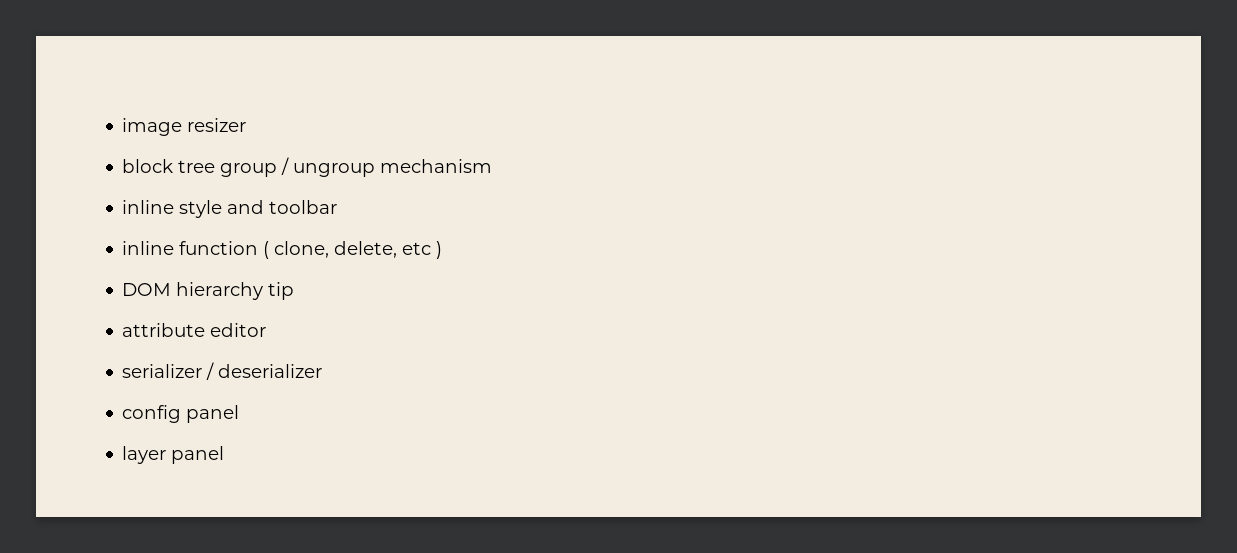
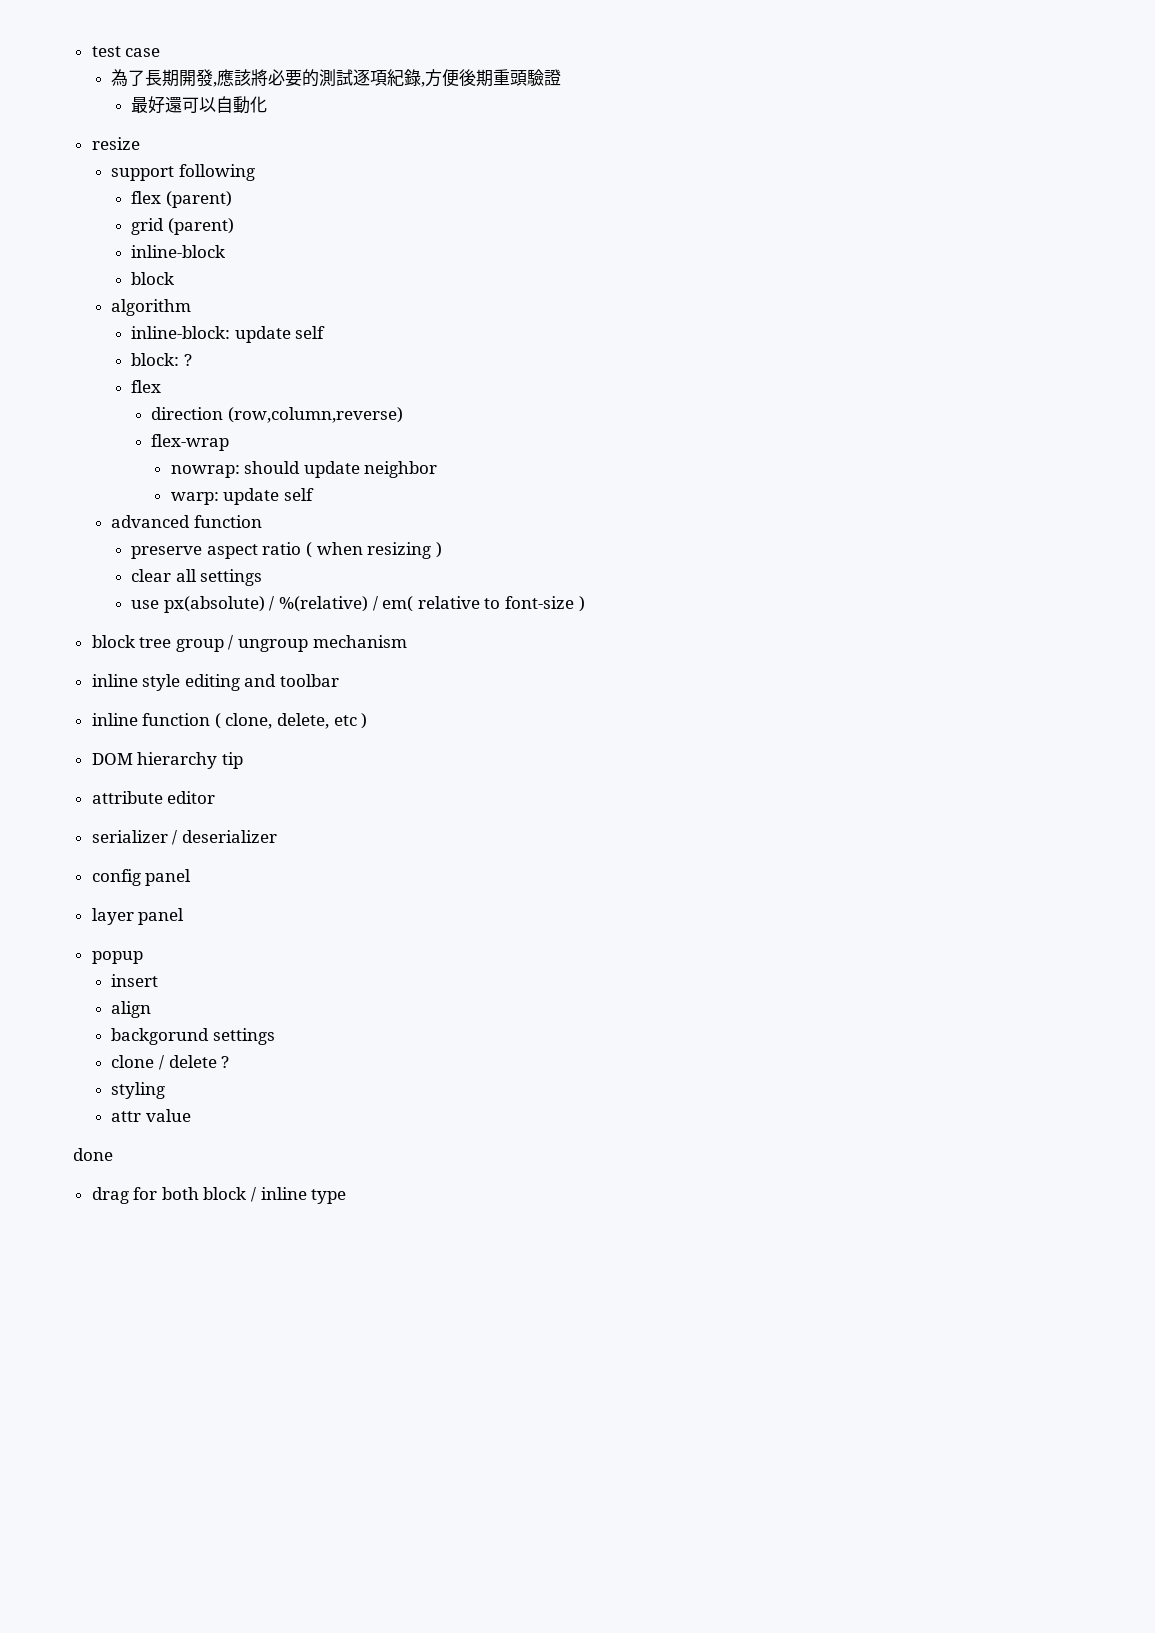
- image resizer
+ test case
+ 為了長期開發,應該將必要的測試逐項紀錄,方便後期重頭驗證
+ 最好還可以自動化
+ resize
+ support following
+ flex (parent)
+ grid (parent)
+ inline-block
+ block
+ algorithm
+ inline-block: update self
+ block: ?
+ flex
+ direction (row,column,reverse)
+ flex-wrap
+ nowrap: should update neighbor
+ warp: update self
+ advanced function
+ preserve aspect ratio ( when resizing )
+ clear all settings
+ use px(absolute) / %(relative) / em( relative to font-size )
- inline style and toolbar
+ inline style editing and toolbar
+ popup
+ insert
+ align
+ backgorund settings
+ clone / delete ?
+ styling
+ attr value
+ done
+ drag for both block / inline type

